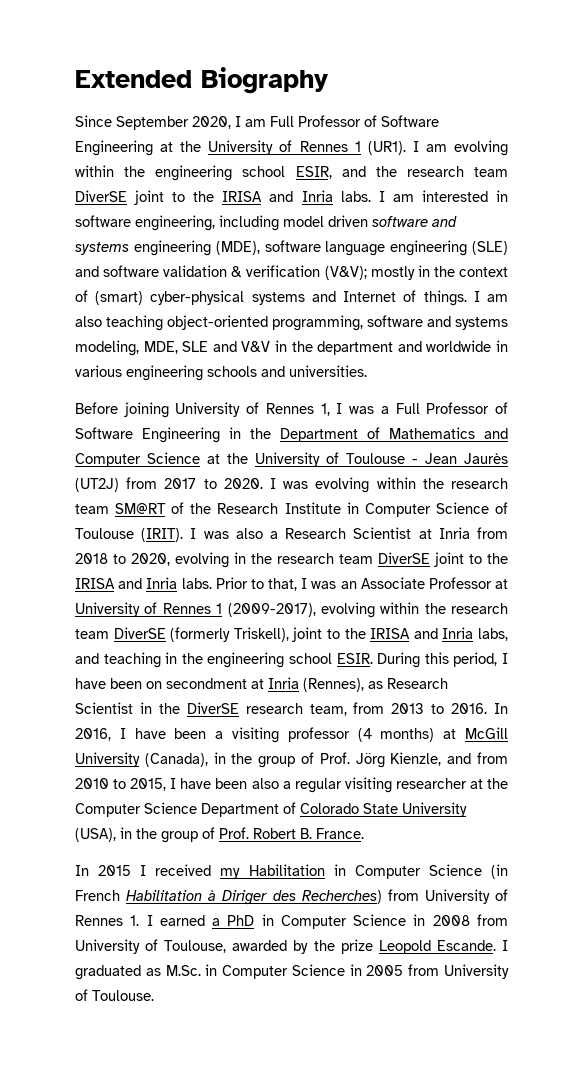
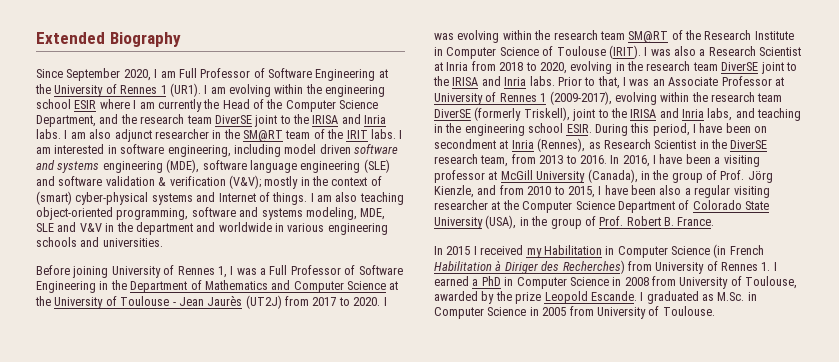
- I am evolving within the engineering school ESIR, and the research team DiverSE joint to the IRISA and Inria labs.
+ I am evolving within the engineering school ESIR where I am currently the Head of the Computer Science Department, and the research team DiverSE joint to the IRISA and Inria labs.
- I am interested in software engineering, including model driven software and systems engineering (MDE), software language engineering (SLE) and software validation & verification (V&V); mostly in the context of (smart) cyber-physical systems and Internet of things.
+ I am also adjunct researcher in the SM@RT team of the IRIT labs. I am interested in software engineering, including model driven software and systems engineering (MDE), software language engineering (SLE) and software validation & verification (V&V); mostly in the context of (smart) cyber-physical systems and Internet of things.
- In 2016, I have been a visiting professor (4 months) at McGill University (Canada), in the group of Prof. Jörg Kienzle, and from 2010 to 2015, I have been also a regular visiting researcher at the Computer Science Department of Colorado State University (USA), in the group of Prof. Robert B. France.
+ In 2016, I have been a visiting professor at McGill University (Canada), in the group of Prof. Jörg Kienzle, and from 2010 to 2015, I have been also a regular visiting researcher at the Computer Science Department of Colorado State University (USA), in the group of Prof. Robert B. France.

